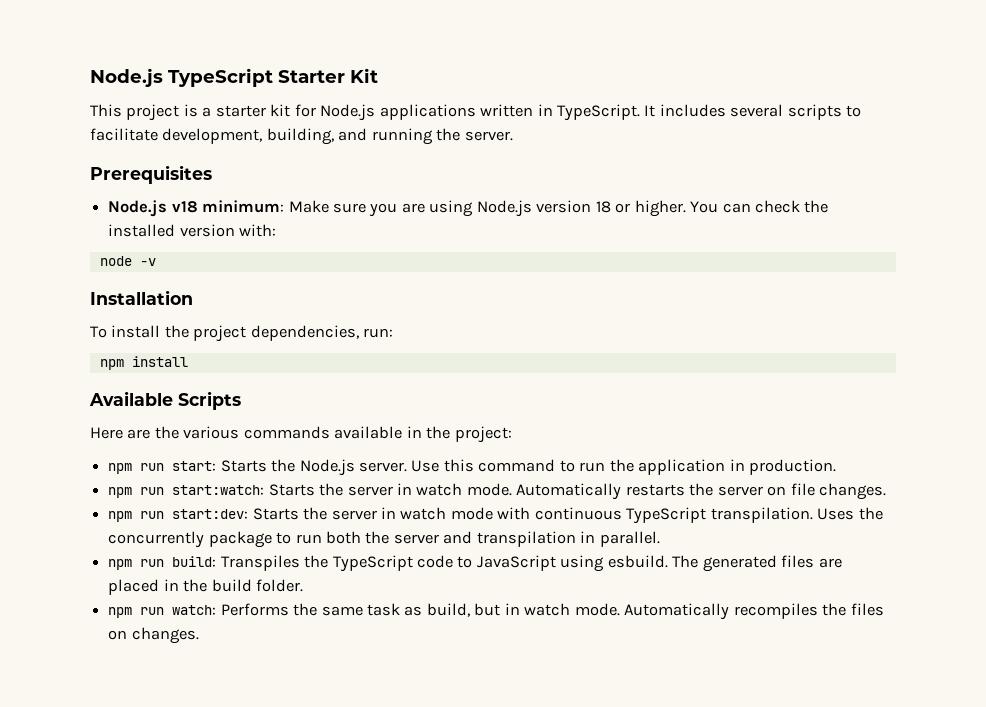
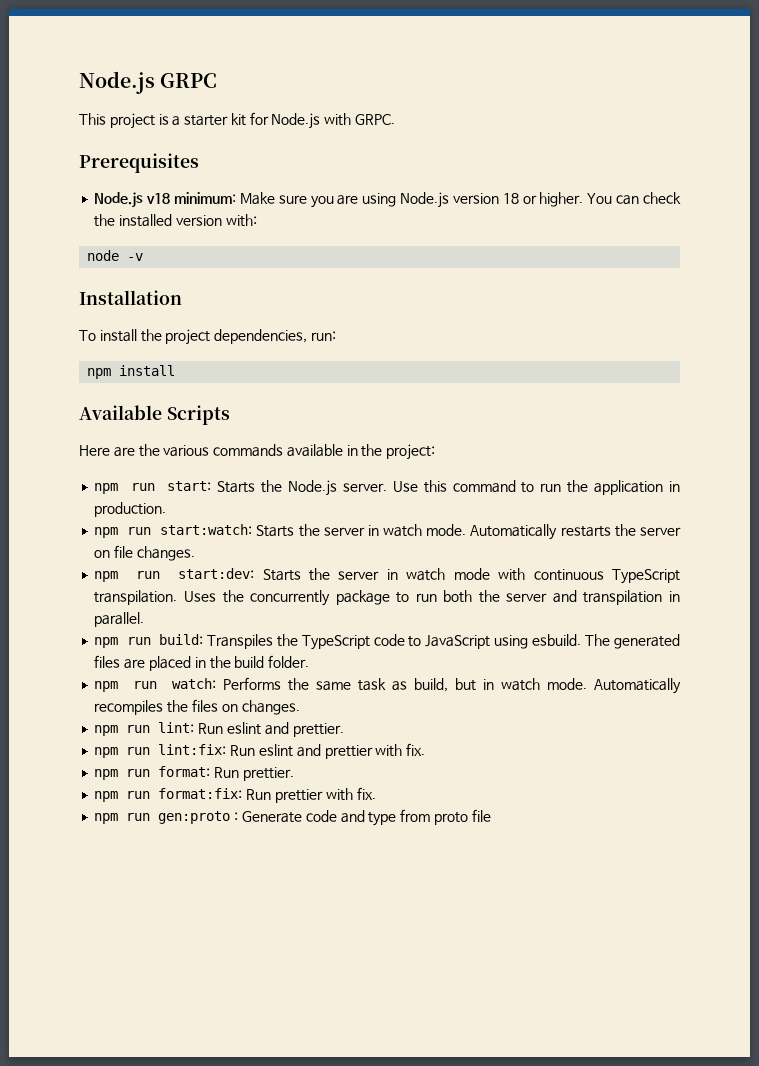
- Node.js TypeScript Starter Kit
+ Node.js GRPC
- This project is a starter kit for Node.js applications written in TypeScript. It includes several scripts to facilitate development, building, and running the server.
+ This project is a starter kit for Node.js with GRPC.
+ npm run lint: Run eslint and prettier.
+ npm run lint:fix: Run eslint and prettier with fix.
+ npm run format: Run prettier.
+ npm run format:fix: Run prettier with fix.
+ npm run gen:proto : Generate code and type from proto file

